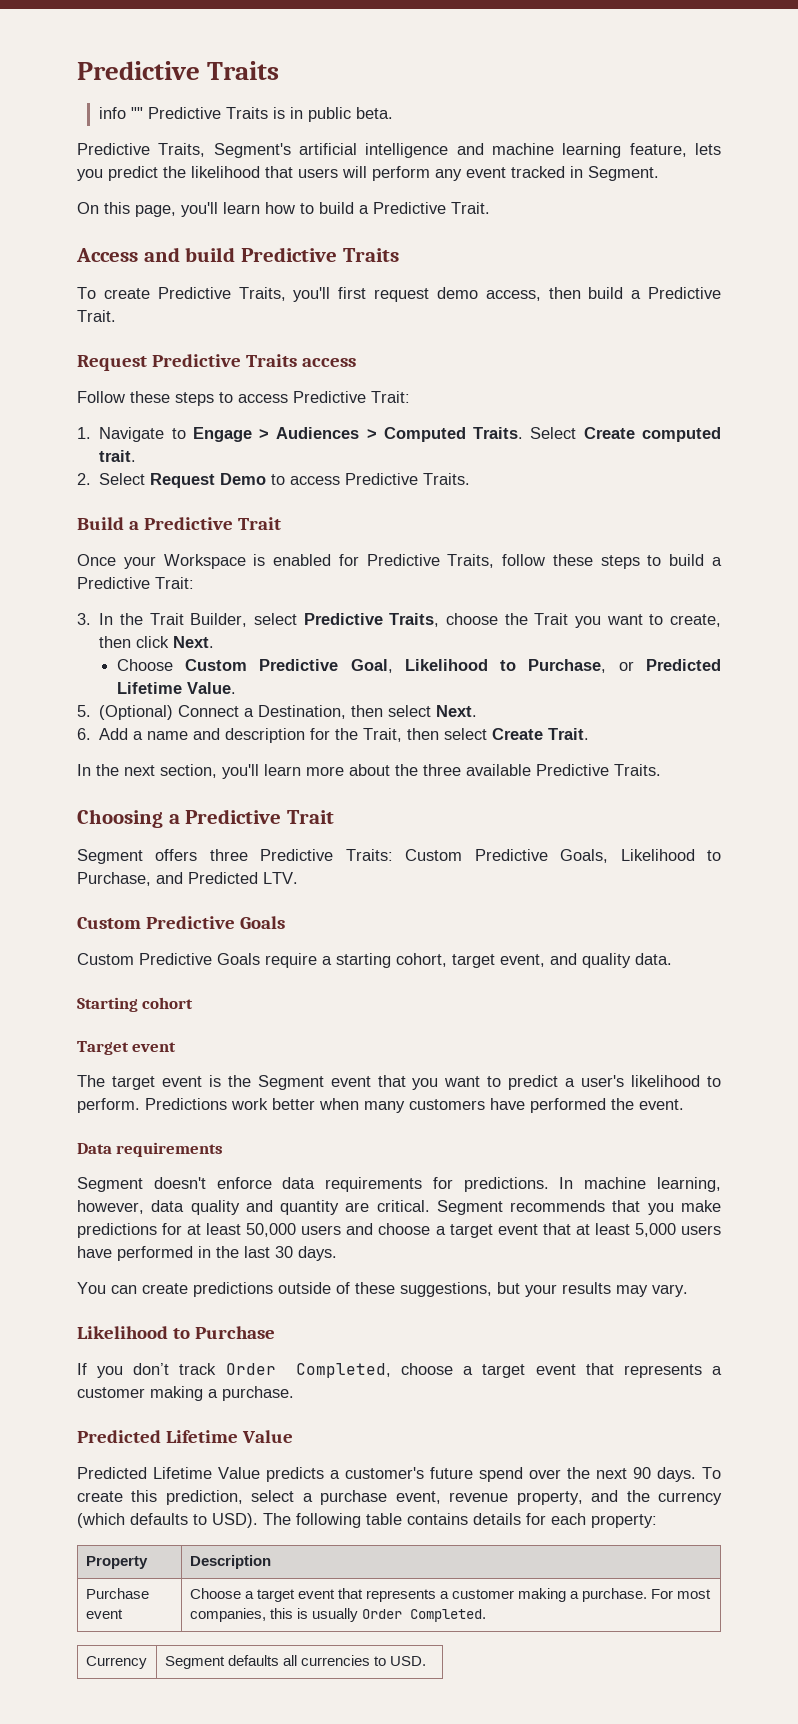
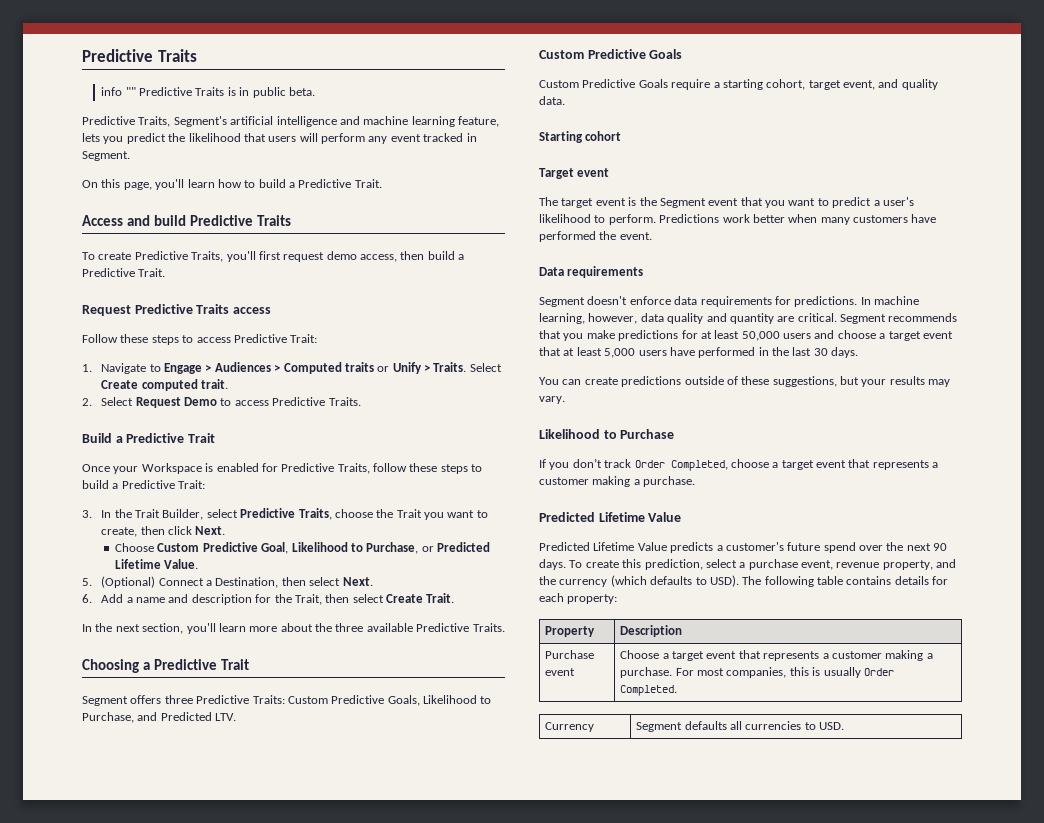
- 1. Navigate to Engage > Audiences > Computed Traits.
+ 1. Navigate to Engage > Audiences > Computed traits or Unify > Traits.

